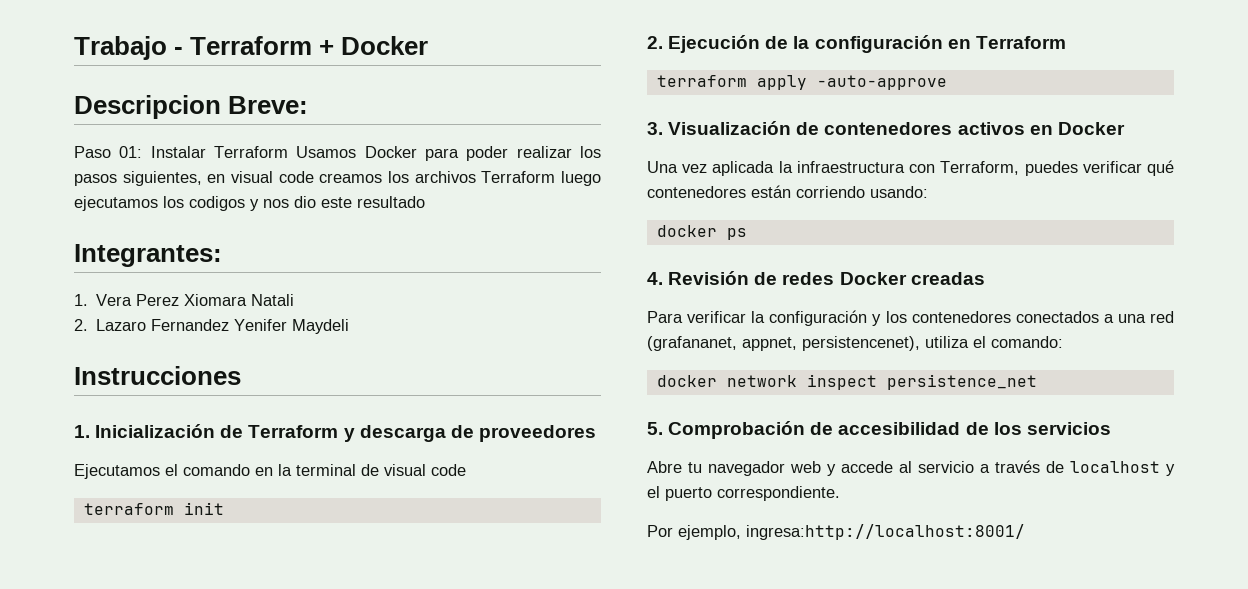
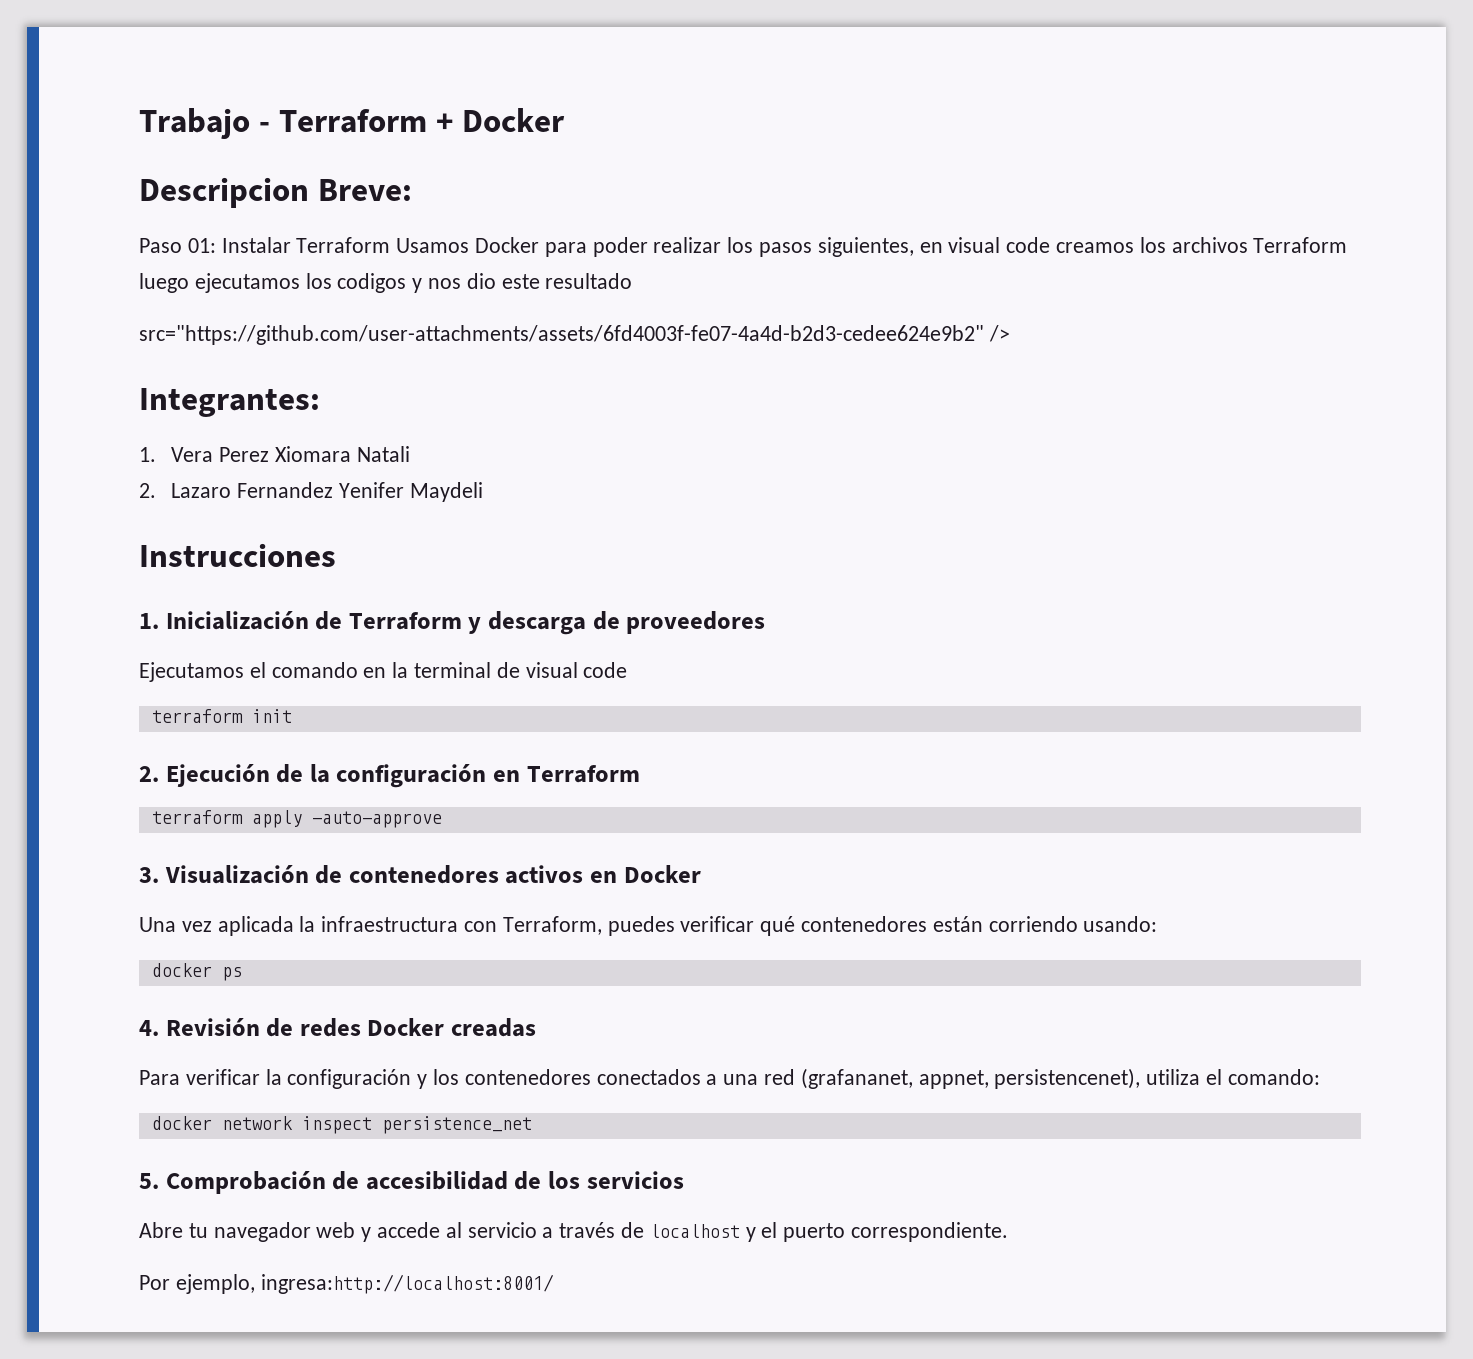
+ src="https://github.com/user-attachments/assets/6fd4003f-fe07-4a4d-b2d3-cedee624e9b2" />

